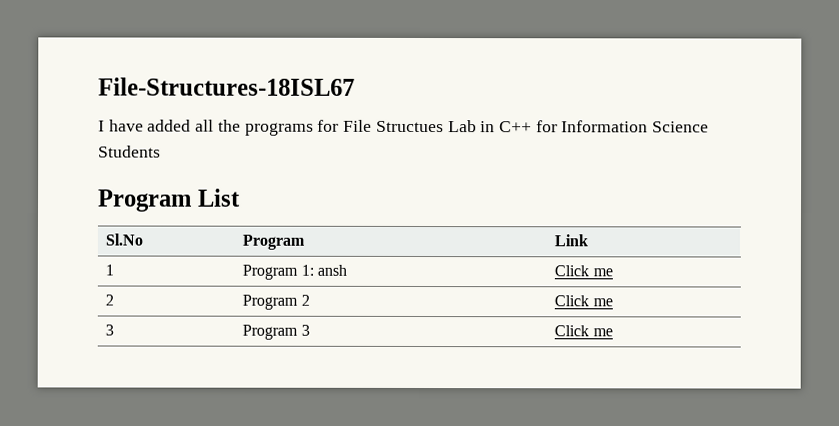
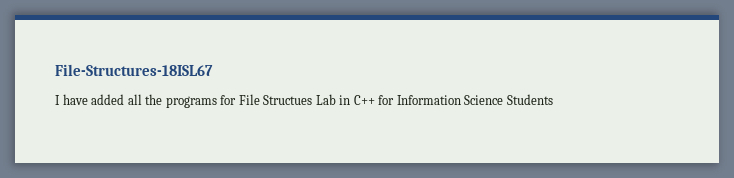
- Program List
- Sl.No | Program | Link
- 1 | Program 1: ansh | Click me
- 2 | Program 2 | Click me
- 3 | Program 3 | Click me

